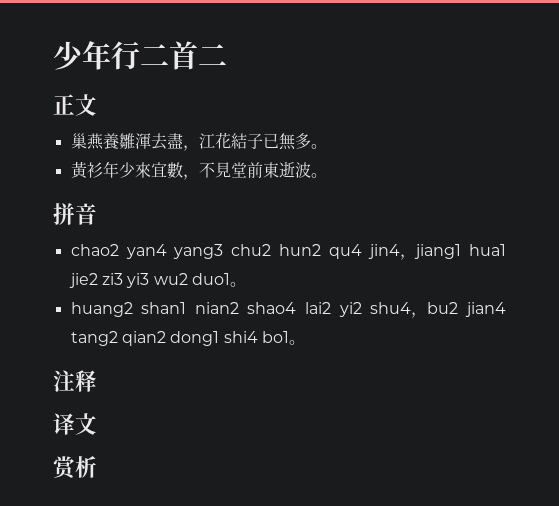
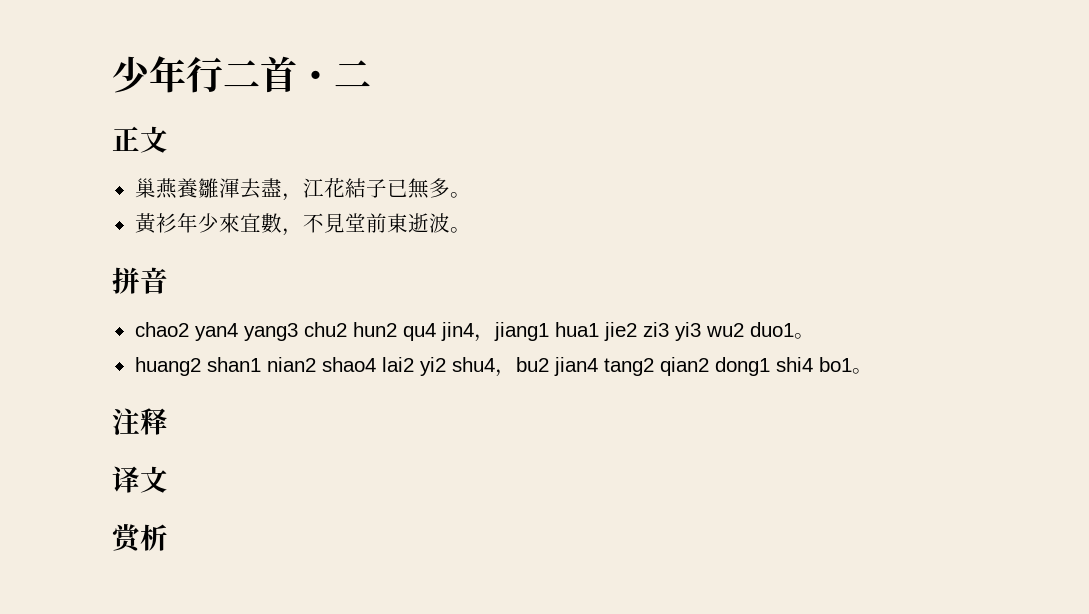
- 少年行二首二
+ 少年行二首・二

